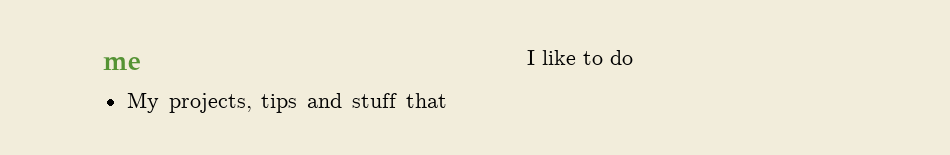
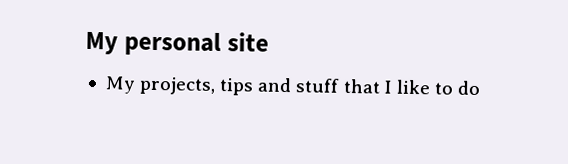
- me
+ My personal site

